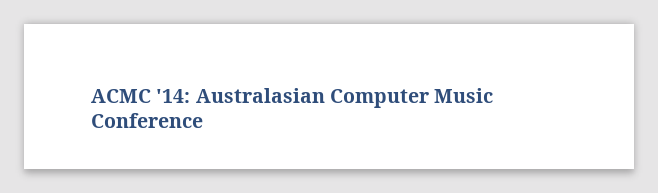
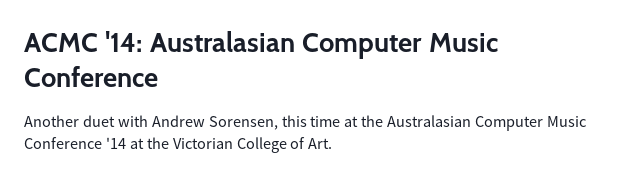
+ Another duet with Andrew Sorensen, this time at the Australasian Computer Music Conference '14 at the Victorian College of Art.

